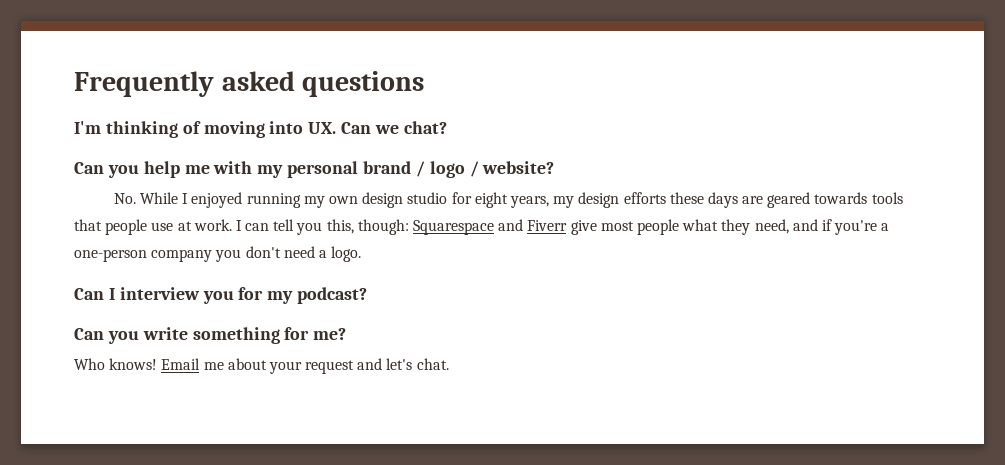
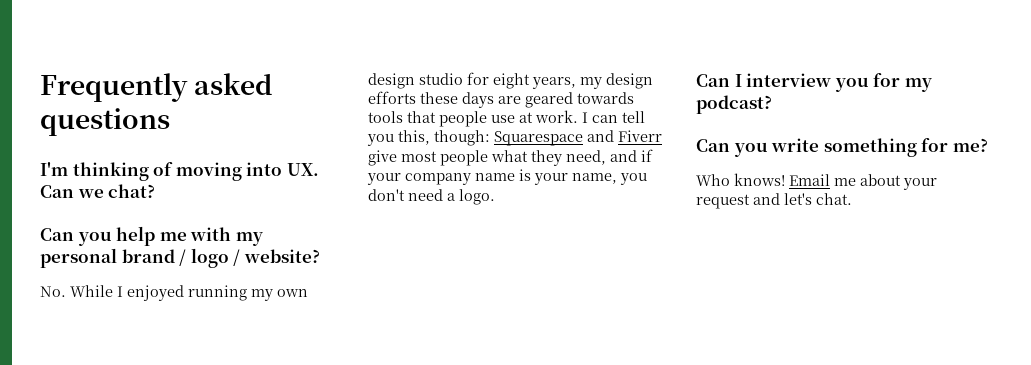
- I can tell you this, though: Squarespace and Fiverr give most people what they need, and if you're a one-person company you don't need a logo.
+ I can tell you this, though: Squarespace and Fiverr give most people what they need, and if your company name is your name, you don't need a logo.

